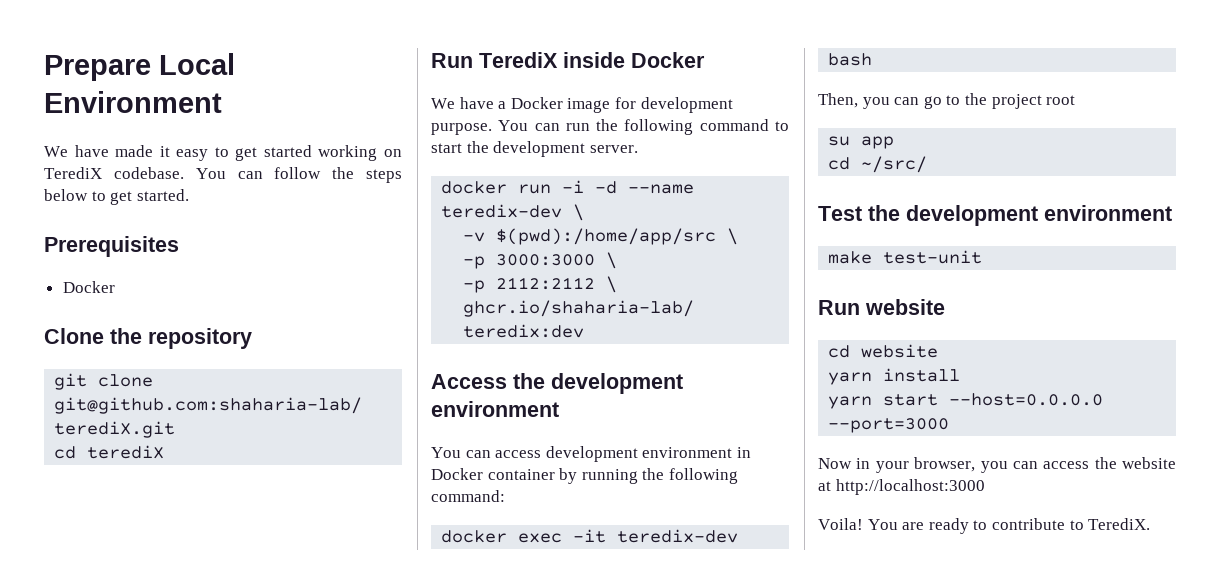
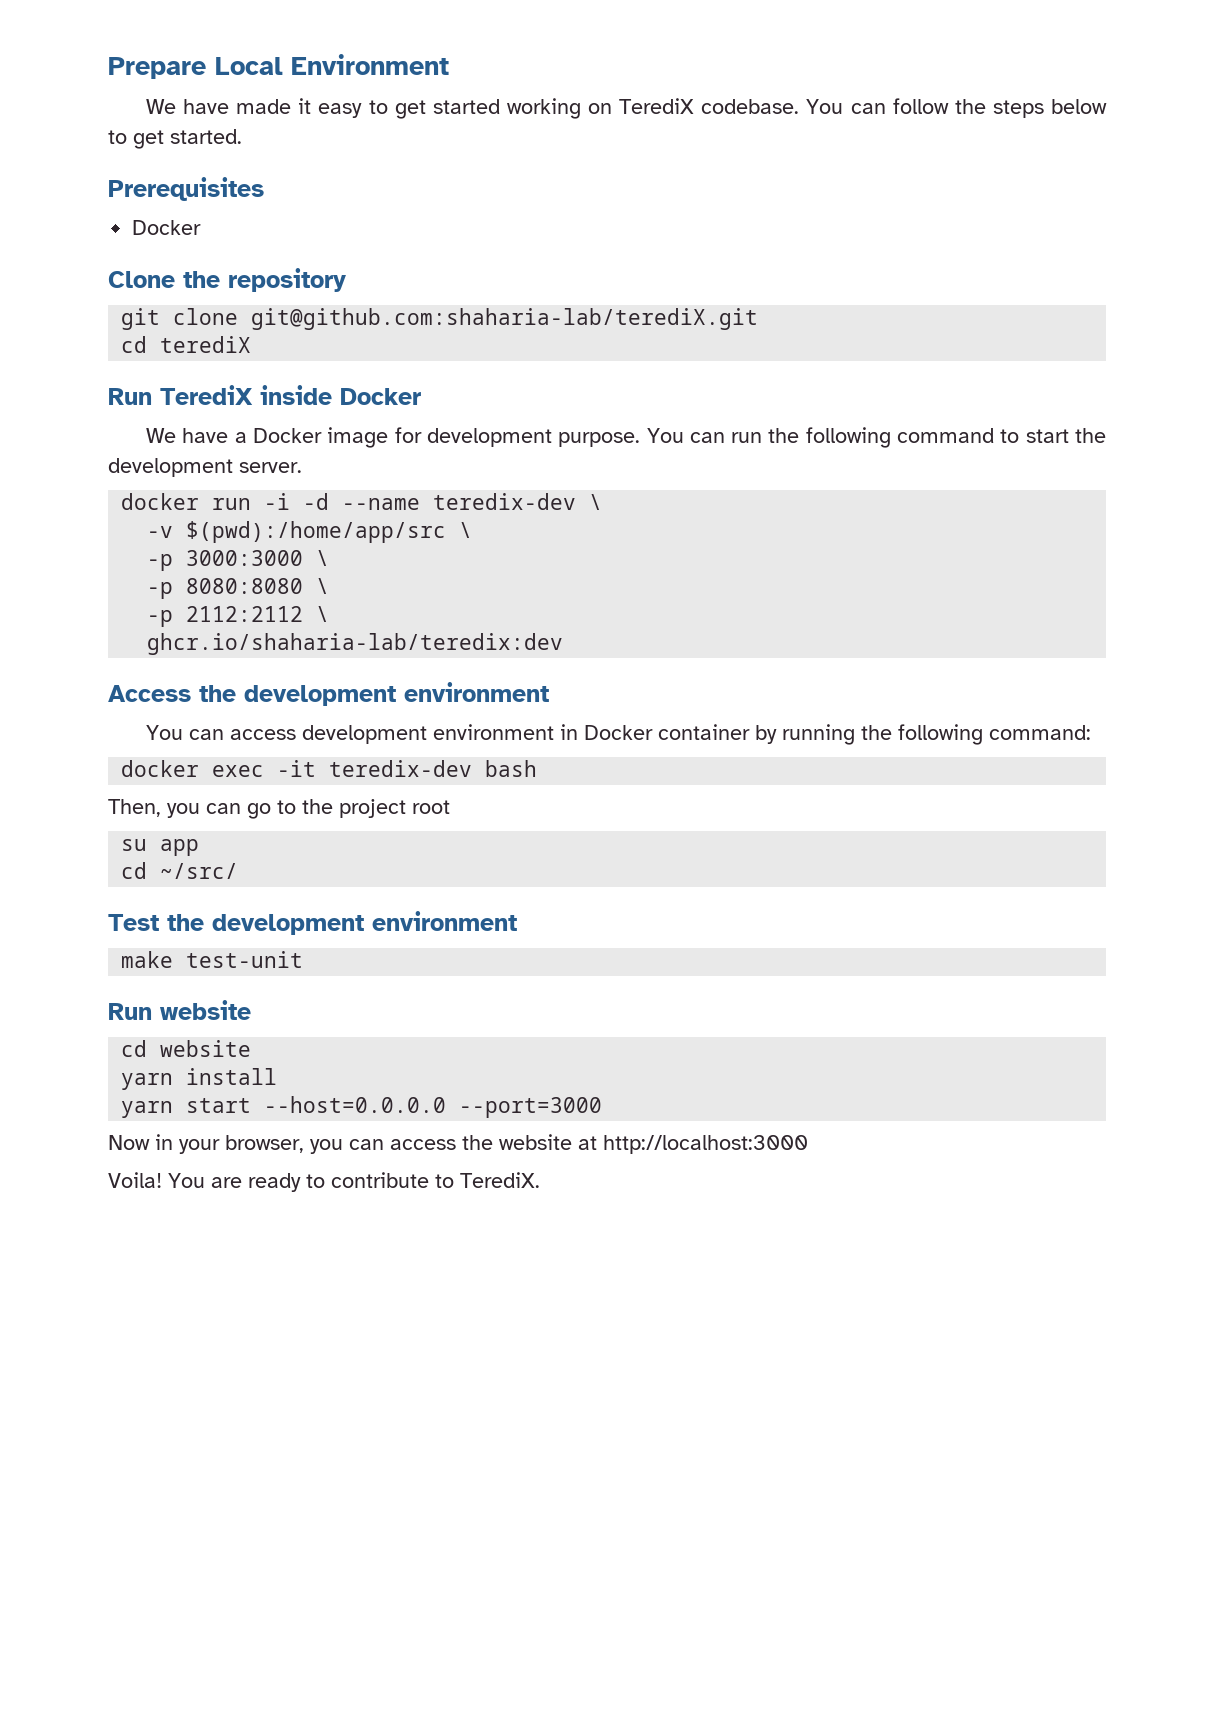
+ -p 8080:8080 \

